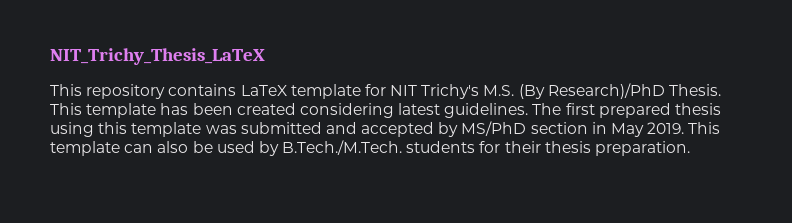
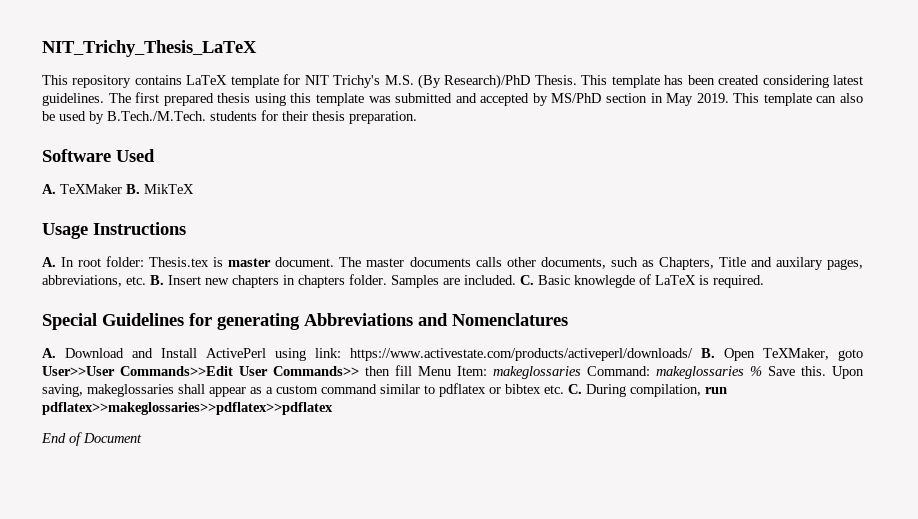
+ Software Used
+ A. TeXMaker B. MikTeX
+ Usage Instructions
+ A. In root folder: Thesis.tex is master document. The master documents calls other documents, such as Chapters, Title and auxilary pages, abbreviations, etc. B. Insert new chapters in chapters folder. Samples are included. C. Basic knowlegde of LaTeX is required.
+ Special Guidelines for generating Abbreviations and Nomenclatures
+ A. Download and Install ActivePerl using link: https://www.activestate.com/products/activeperl/downloads/ B. Open TeXMaker, goto User>>User Commands>>Edit User Commands>> then fill Menu Item: makeglossaries Command: makeglossaries % Save this. Upon saving, makeglossaries shall appear as a custom command similar to pdflatex or bibtex etc. C. During compilation, run pdflatex>>makeglossaries>>pdflatex>>pdflatex
+ End of Document

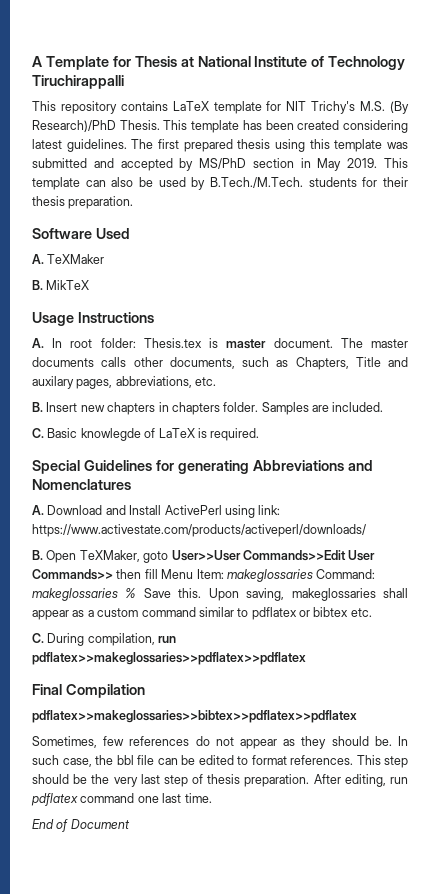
- NIT_Trichy_Thesis_LaTeX
+ A Template for Thesis at National Institute of Technology Tiruchirappalli
- A. TeXMaker B. MikTeX
+ A. TeXMaker
+ B. MikTeX
- The master documents calls other documents, such as Chapters, Title and auxilary pages, abbreviations, etc. B. Insert new chapters in chapters folder.
+ The master documents calls other documents, such as Chapters, Title and auxilary pages, abbreviations, etc.
+ B. Insert new chapters in chapters folder.
- Samples are included. C. Basic knowlegde of LaTeX is required.
+ Samples are included.
+ C. Basic knowlegde of LaTeX is required.
- A. Download and Install ActivePerl using link: https://www.activestate.com/products/activeperl/downloads/ B. Open TeXMaker, goto User>>User Commands>>Edit User Commands>> then fill Menu Item: makeglossaries Command: makeglossaries % Save this.
+ A. Download and Install ActivePerl using link: https://www.activestate.com/products/activeperl/downloads/
+ B. Open TeXMaker, goto User>>User Commands>>Edit User Commands>> then fill Menu Item: makeglossaries Command: makeglossaries % Save this.
- Upon saving, makeglossaries shall appear as a custom command similar to pdflatex or bibtex etc. C. During compilation, run pdflatex>>makeglossaries>>pdflatex>>pdflatex
+ Upon saving, makeglossaries shall appear as a custom command similar to pdflatex or bibtex etc.
+ C. During compilation, run pdflatex>>makeglossaries>>pdflatex>>pdflatex
+ Final Compilation
+ pdflatex>>makeglossaries>>bibtex>>pdflatex>>pdflatex
+ Sometimes, few references do not appear as they should be. In such case, the bbl file can be edited to format references. This step should be the very last step of thesis preparation. After editing, run pdflatex command one last time.

